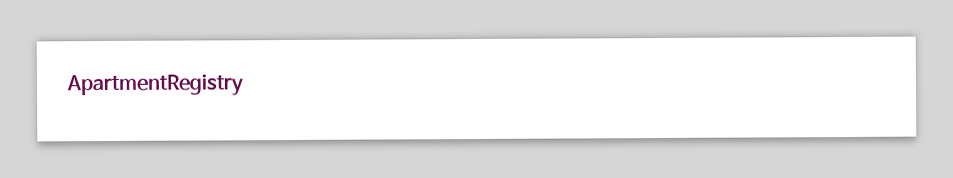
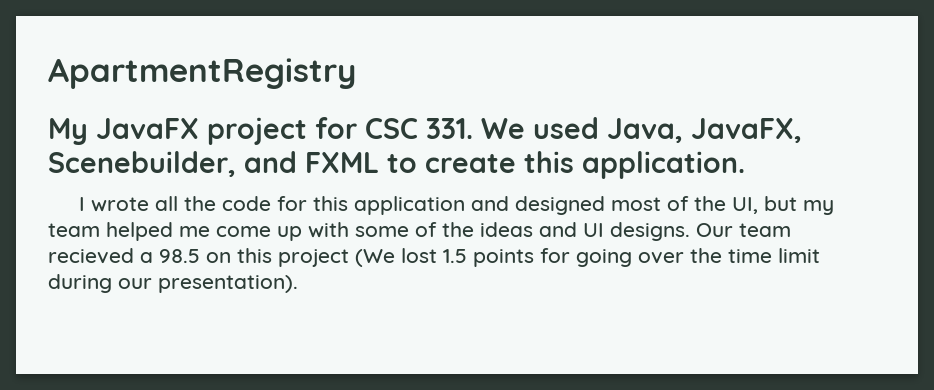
+ My JavaFX project for CSC 331. We used Java, JavaFX, Scenebuilder, and FXML to create this application.
+ I wrote all the code for this application and designed most of the UI, but my team helped me come up with some of the ideas and UI designs. Our team recieved a 98.5 on this project (We lost 1.5 points for going over the time limit during our presentation).

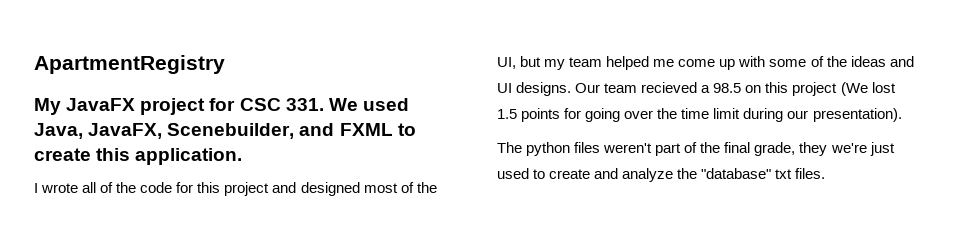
- I wrote all the code for this application and designed most of the UI, but my team helped me come up with some of the ideas and UI designs.
+ I wrote all of the code for this project and designed most of the UI, but my team helped me come up with some of the ideas and UI designs.
+ The python files weren't part of the final grade, they we're just used to create and analyze the "database" txt files.

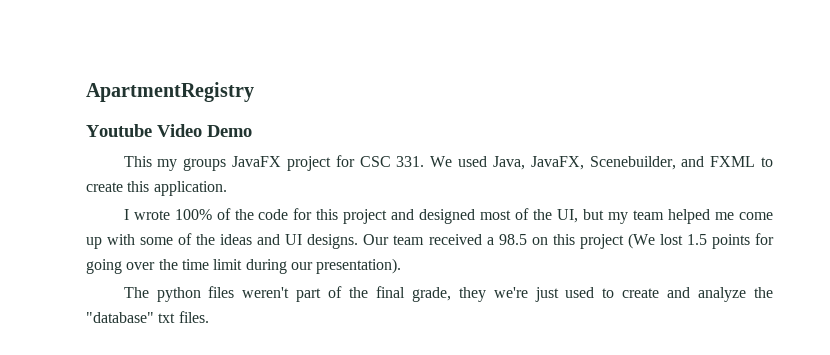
- My JavaFX project for CSC 331. We used Java, JavaFX, Scenebuilder, and FXML to create this application.
+ Youtube Video Demo
+ This my groups JavaFX project for CSC 331. We used Java, JavaFX, Scenebuilder, and FXML to create this application.
- I wrote all of the code for this project and designed most of the UI, but my team helped me come up with some of the ideas and UI designs.
+ I wrote 100% of the code for this project and designed most of the UI, but my team helped me come up with some of the ideas and UI designs.
- Our team recieved a 98.5 on this project (We lost 1.5 points for going over the time limit during our presentation).
+ Our team received a 98.5 on this project (We lost 1.5 points for going over the time limit during our presentation).

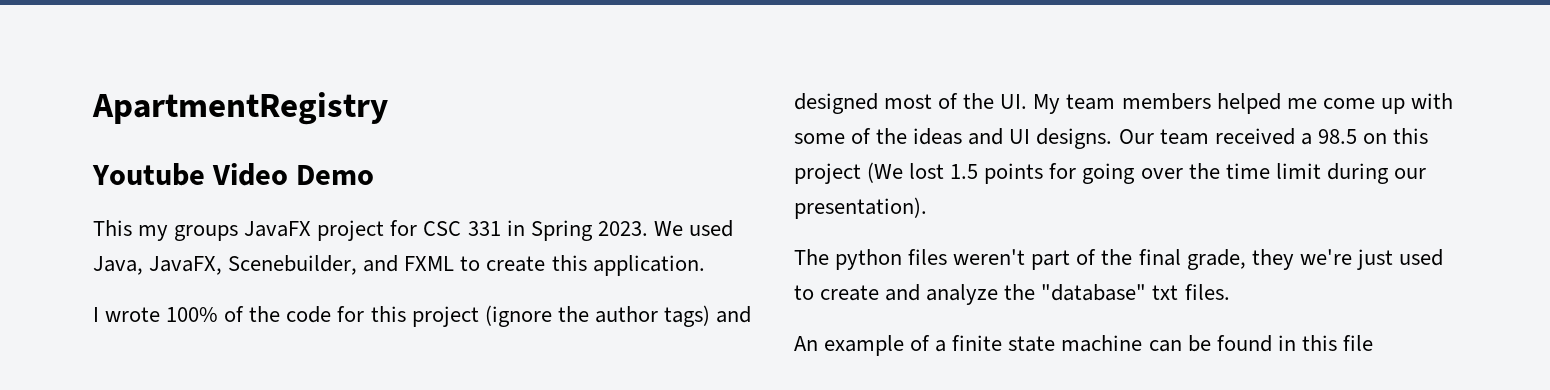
- This my groups JavaFX project for CSC 331. We used Java, JavaFX, Scenebuilder, and FXML to create this application.
+ This my groups JavaFX project for CSC 331 in Spring 2023. We used Java, JavaFX, Scenebuilder, and FXML to create this application.
- I wrote 100% of the code for this project and designed most of the UI, but my team helped me come up with some of the ideas and UI designs.
+ I wrote 100% of the code for this project (ignore the author tags) and designed most of the UI. My team members helped me come up with some of the ideas and UI designs.
+ An example of a finite state machine can be found in this file

